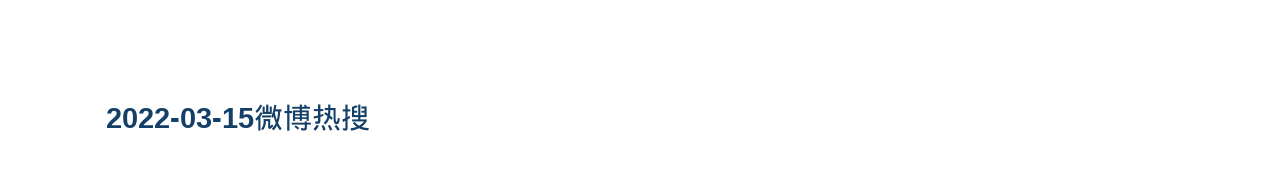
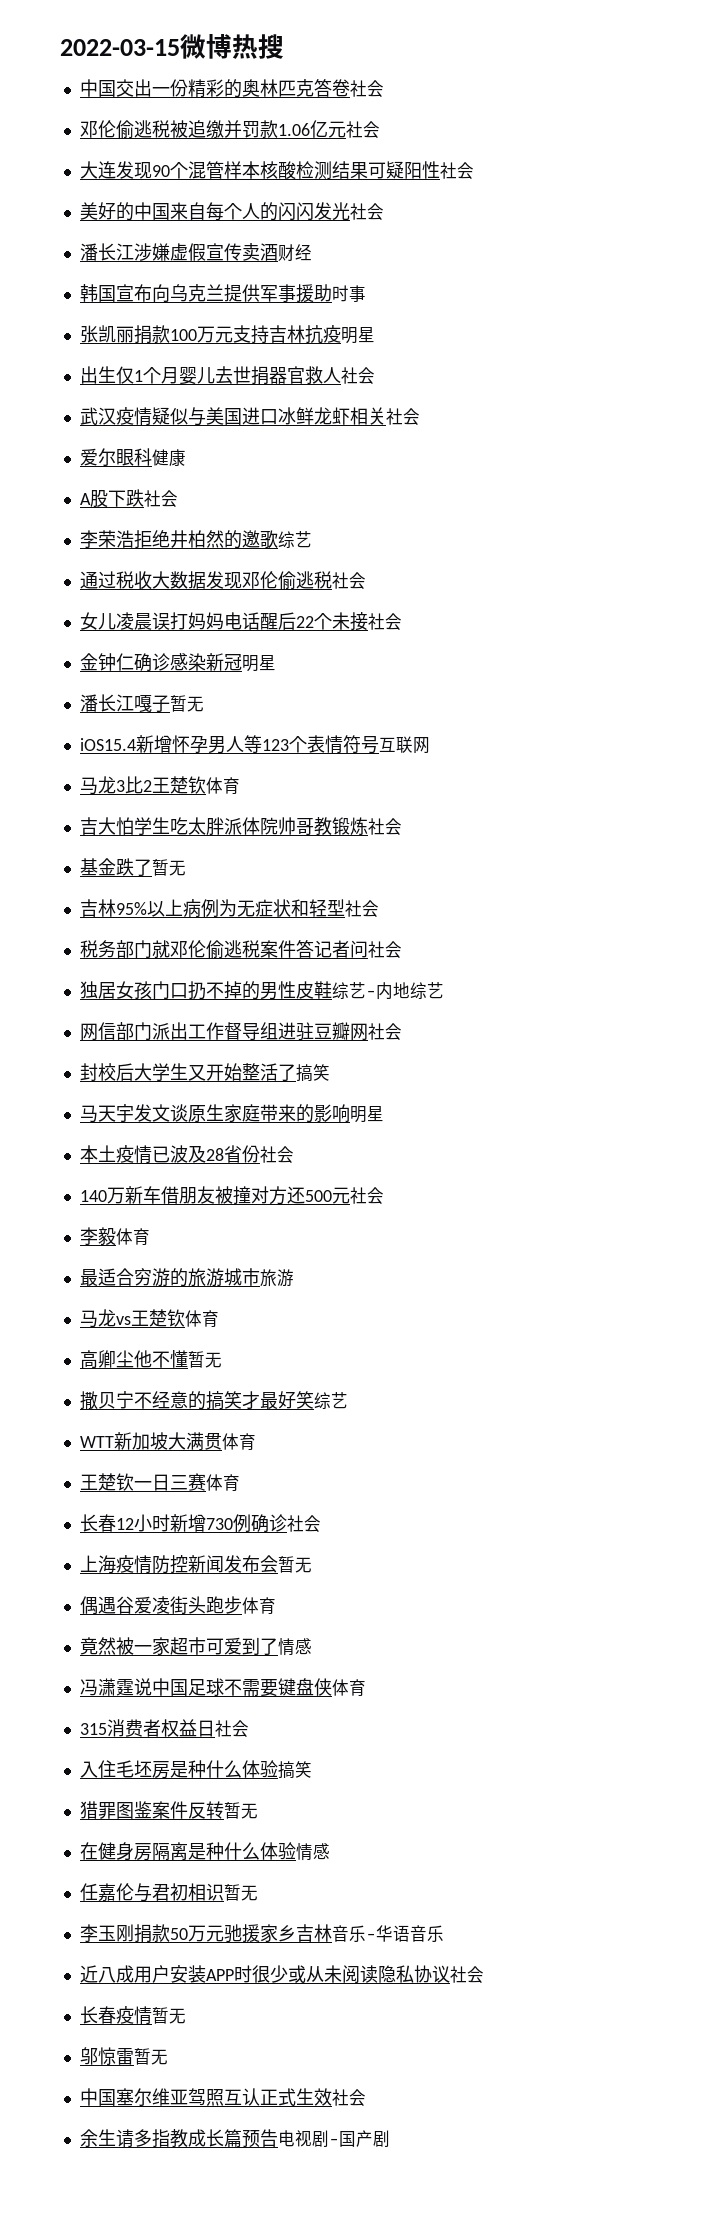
+ 中国交出一份精彩的奥林匹克答卷社会
+ 邓伦偷逃税被追缴并罚款1.06亿元社会
+ 大连发现90个混管样本核酸检测结果可疑阳性社会
+ 美好的中国来自每个人的闪闪发光社会
+ 潘长江涉嫌虚假宣传卖酒财经
+ 韩国宣布向乌克兰提供军事援助时事
+ 张凯丽捐款100万元支持吉林抗疫明星
+ 出生仅1个月婴儿去世捐器官救人社会
+ 武汉疫情疑似与美国进口冰鲜龙虾相关社会
+ 爱尔眼科健康
+ A股下跌社会
+ 李荣浩拒绝井柏然的邀歌综艺
+ 通过税收大数据发现邓伦偷逃税社会
+ 女儿凌晨误打妈妈电话醒后22个未接社会
+ 金钟仁确诊感染新冠明星
+ 潘长江嘎子暂无
+ iOS15.4新增怀孕男人等123个表情符号互联网
+ 马龙3比2王楚钦体育
+ 吉大怕学生吃太胖派体院帅哥教锻炼社会
+ 基金跌了暂无
+ 吉林95%以上病例为无症状和轻型社会
+ 税务部门就邓伦偷逃税案件答记者问社会
+ 独居女孩门口扔不掉的男性皮鞋综艺-内地综艺
+ 网信部门派出工作督导组进驻豆瓣网社会
+ 封校后大学生又开始整活了搞笑
+ 马天宇发文谈原生家庭带来的影响明星
+ 本土疫情已波及28省份社会
+ 140万新车借朋友被撞对方还500元社会
+ 李毅体育
+ 最适合穷游的旅游城市旅游
+ 马龙vs王楚钦体育
+ 高卿尘他不懂暂无
+ 撒贝宁不经意的搞笑才最好笑综艺
+ WTT新加坡大满贯体育
+ 王楚钦一日三赛体育
+ 长春12小时新增730例确诊社会
+ 上海疫情防控新闻发布会暂无
+ 偶遇谷爱凌街头跑步体育
+ 竟然被一家超市可爱到了情感
+ 冯潇霆说中国足球不需要键盘侠体育
+ 315消费者权益日社会
+ 入住毛坯房是种什么体验搞笑
+ 猎罪图鉴案件反转暂无
+ 在健身房隔离是种什么体验情感
+ 任嘉伦与君初相识暂无
+ 李玉刚捐款50万元驰援家乡吉林音乐-华语音乐
+ 近八成用户安装APP时很少或从未阅读隐私协议社会
+ 长春疫情暂无
+ 邬惊雷暂无
+ 中国塞尔维亚驾照互认正式生效社会
+ 余生请多指教成长篇预告电视剧-国产剧

